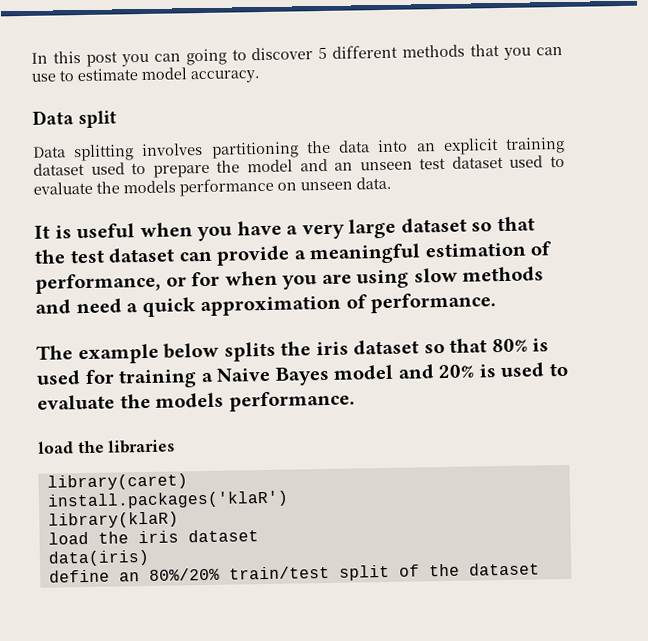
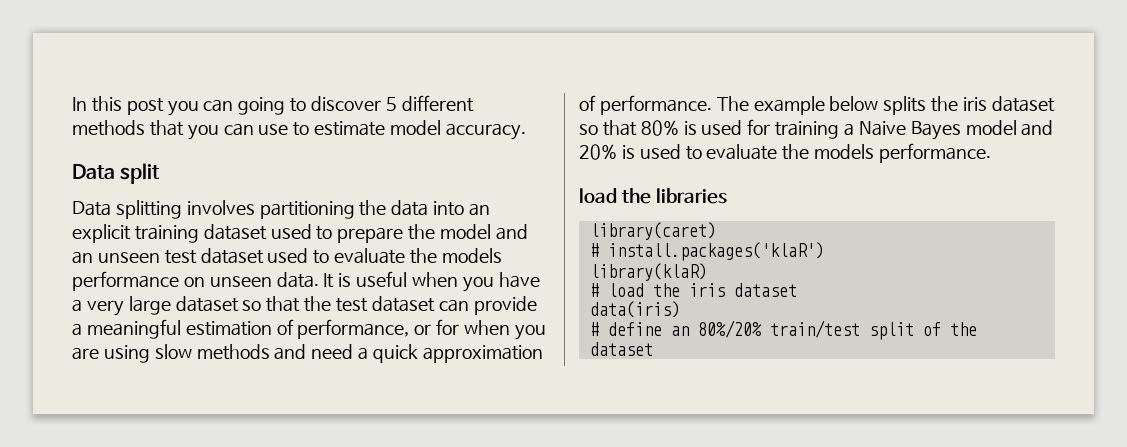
- Data splitting involves partitioning the data into an explicit training dataset used to prepare the model and an unseen test dataset used to evaluate the models performance on unseen data.
- It is useful when you have a very large dataset so that the test dataset can provide a meaningful estimation of performance, or for when you are using slow methods and need a quick approximation of performance.
- The example below splits the iris dataset so that 80% is used for training a Naive Bayes model and 20% is used to evaluate the models performance.
+ Data splitting involves partitioning the data into an explicit training dataset used to prepare the model and an unseen test dataset used to evaluate the models performance on unseen data. It is useful when you have a very large dataset so that the test dataset can provide a meaningful estimation of performance, or for when you are using slow methods and need a quick approximation of performance. The example below splits the iris dataset so that 80% is used for training a Naive Bayes model and 20% is used to evaluate the models performance.
- install.packages('klaR')
+ # install.packages('klaR')
- load the iris dataset
+ # load the iris dataset
- define an 80%/20% train/test split of the dataset
+ # define an 80%/20% train/test split of the dataset

